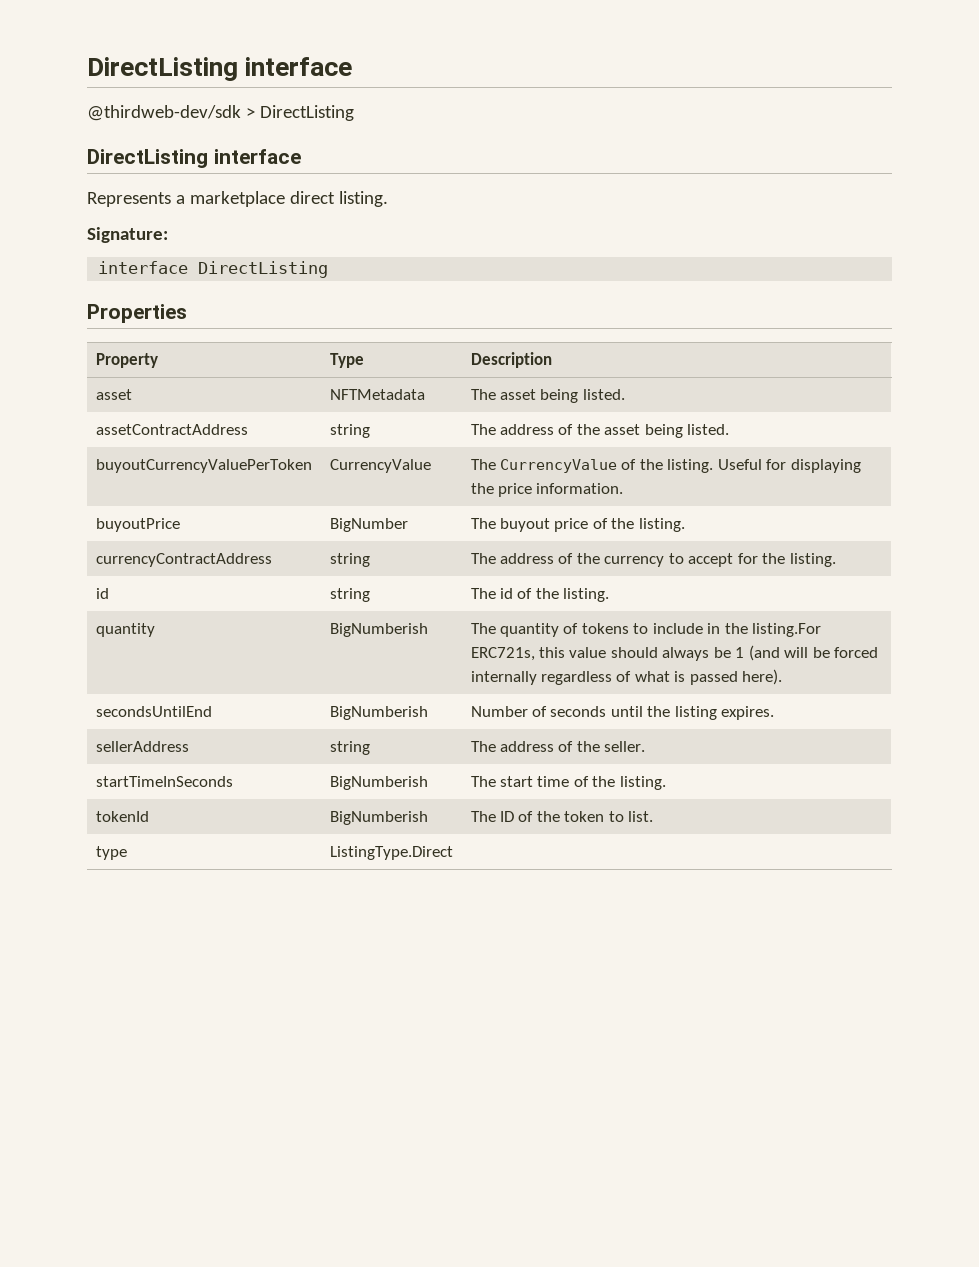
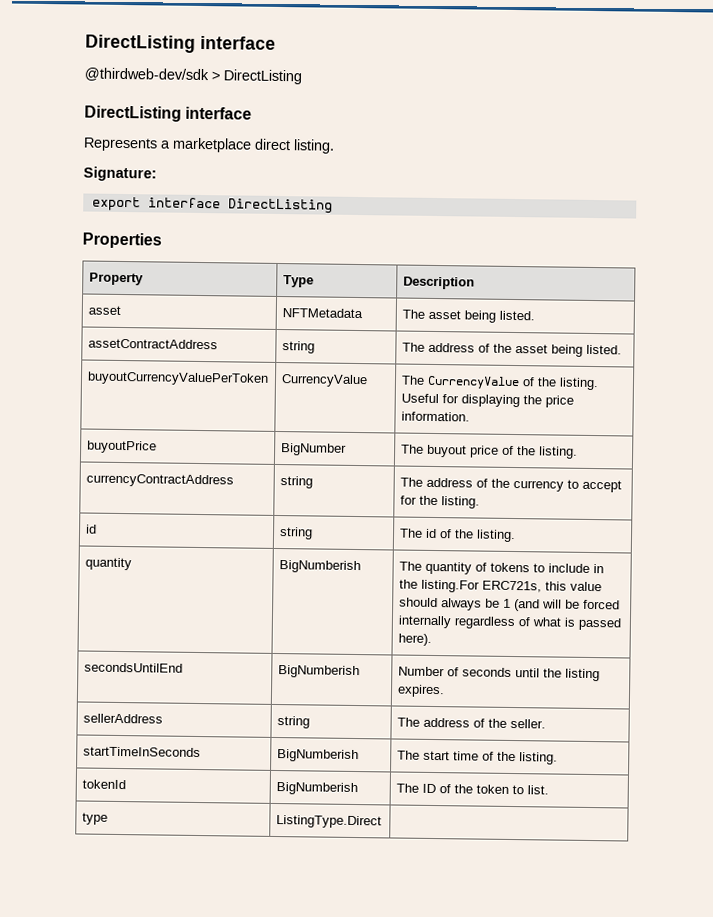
- interface DirectListing
+ export interface DirectListing

